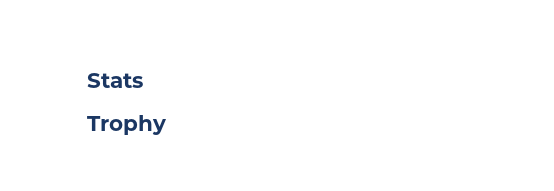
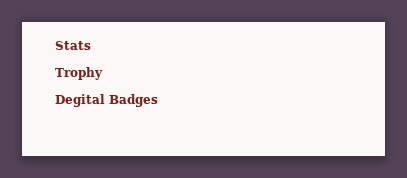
+ Degital Badges

